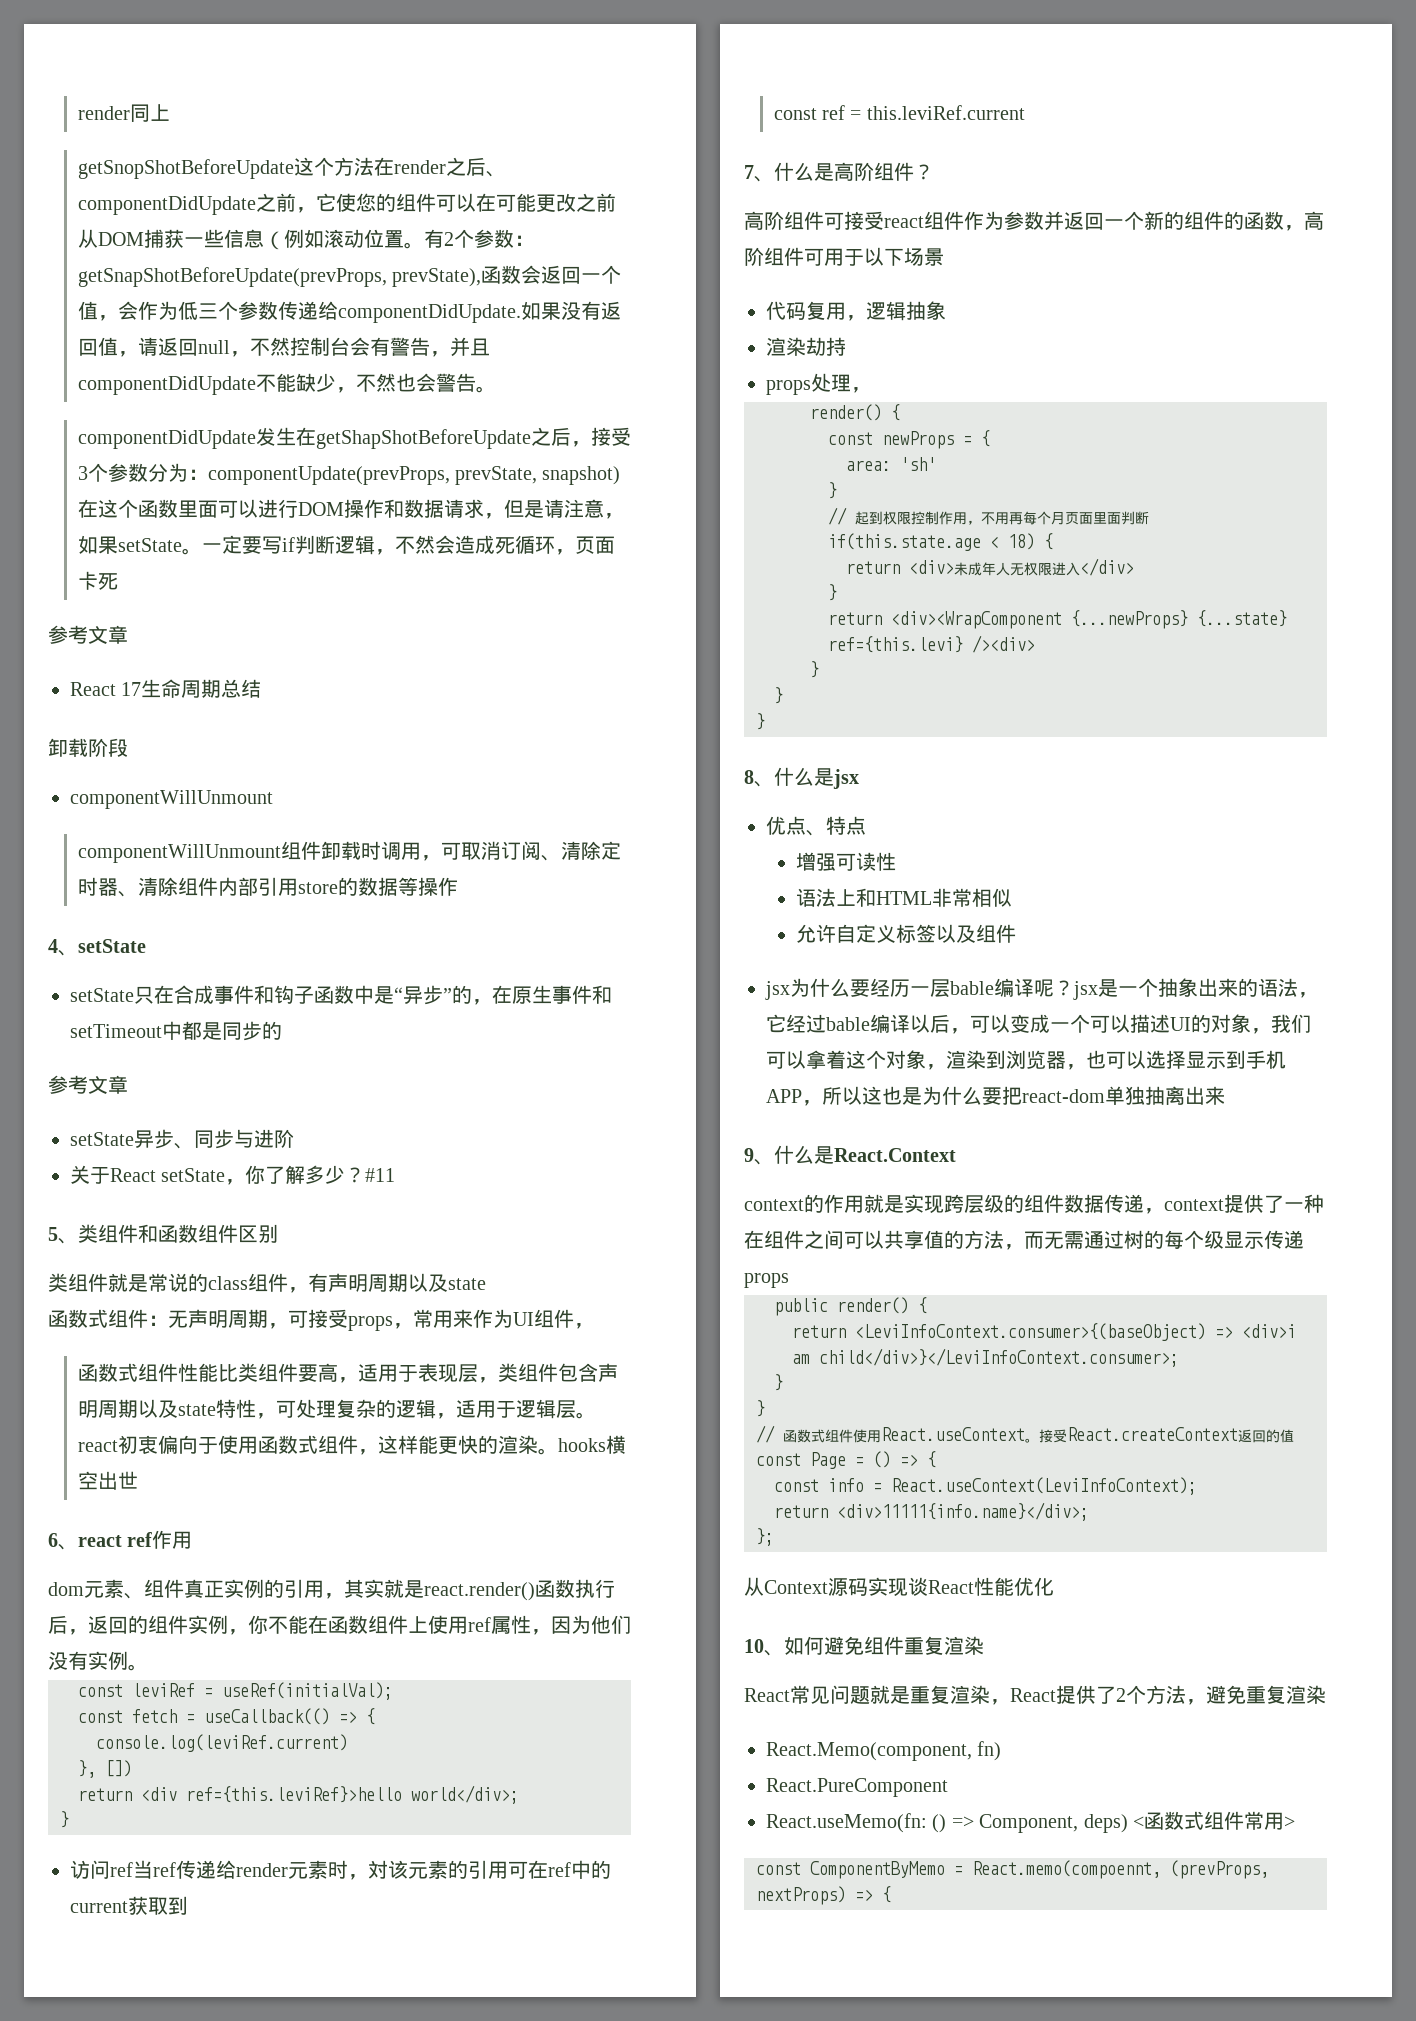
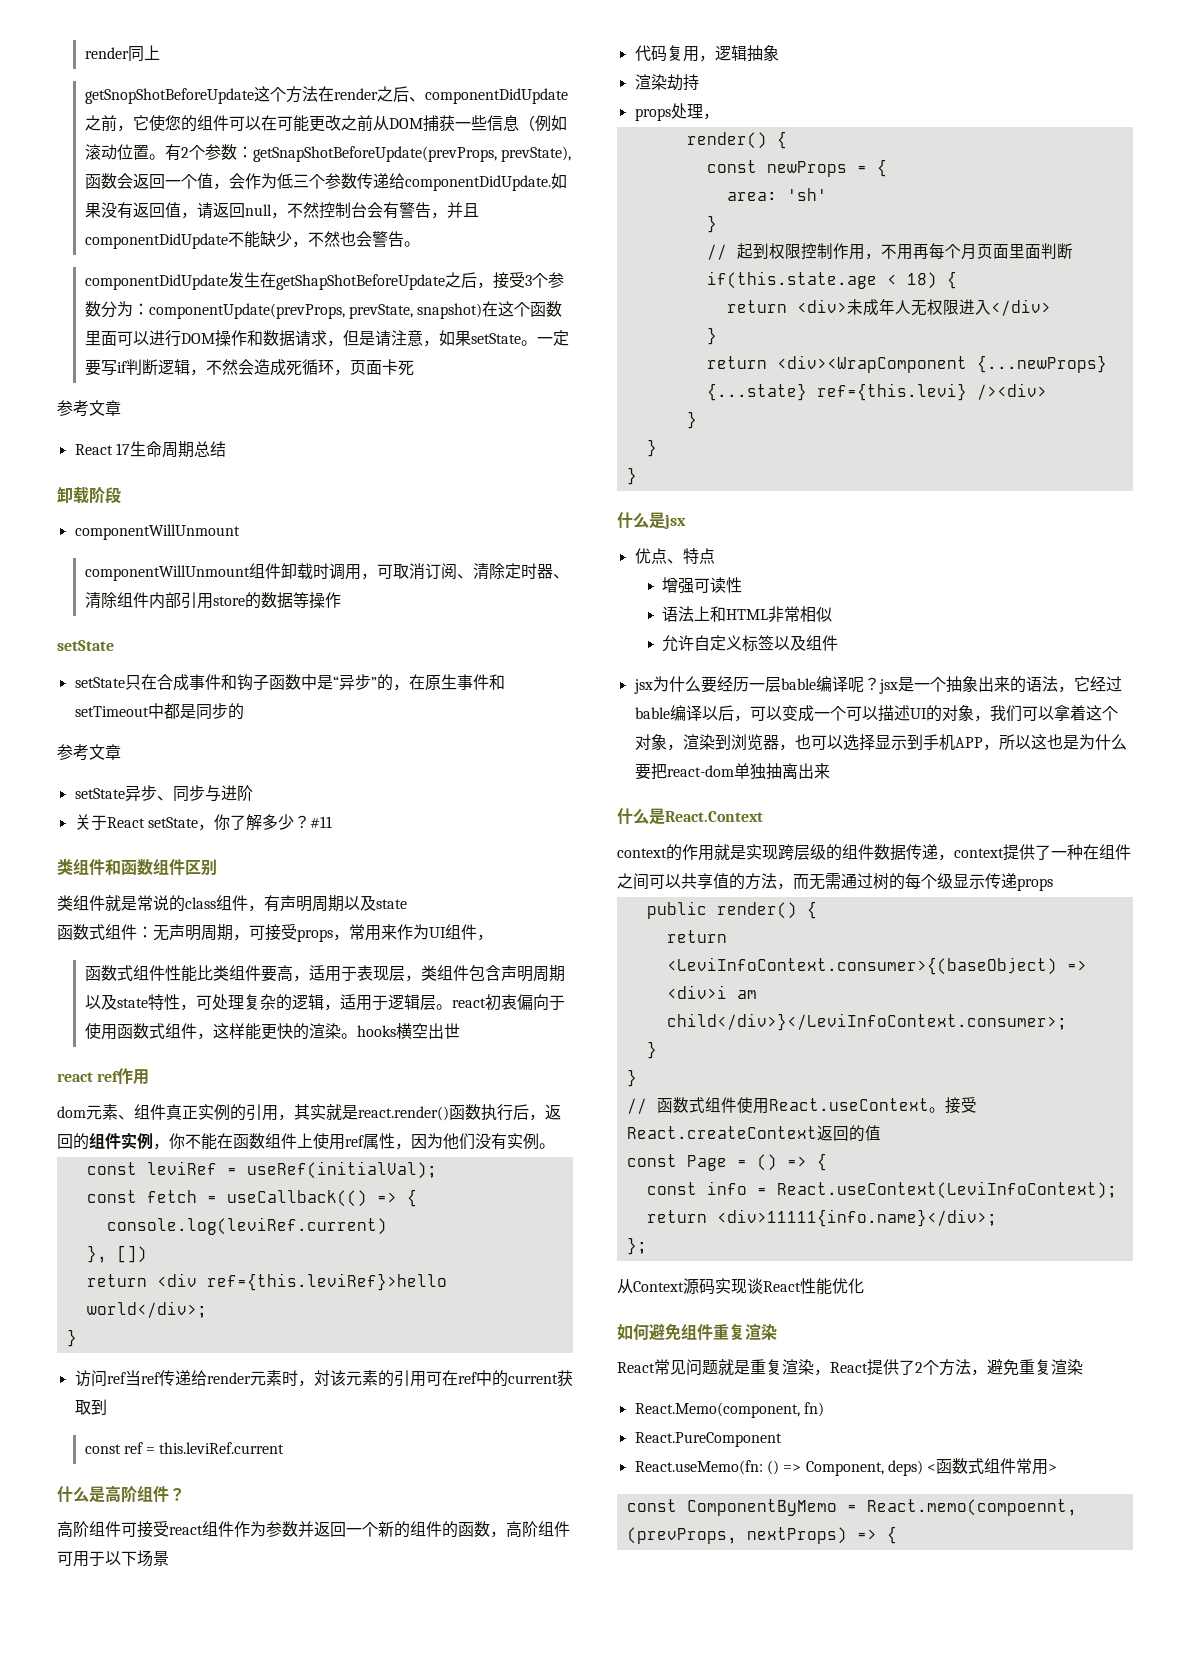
  componentWillUnmount组件卸载时调用，可取消订阅、清除定时器、清除组件内部引用store的数据等操作
- 4、setState
+ setState
- 5、类组件和函数组件区别
+ 类组件和函数组件区别
- 6、react ref作用
+ react ref作用
- 7、什么是高阶组件？
+ 什么是高阶组件？
- 8、什么是jsx
+ 什么是jsx
- 9、什么是React.Context
+ 什么是React.Context
- 10、如何避免组件重复渲染
+ 如何避免组件重复渲染

